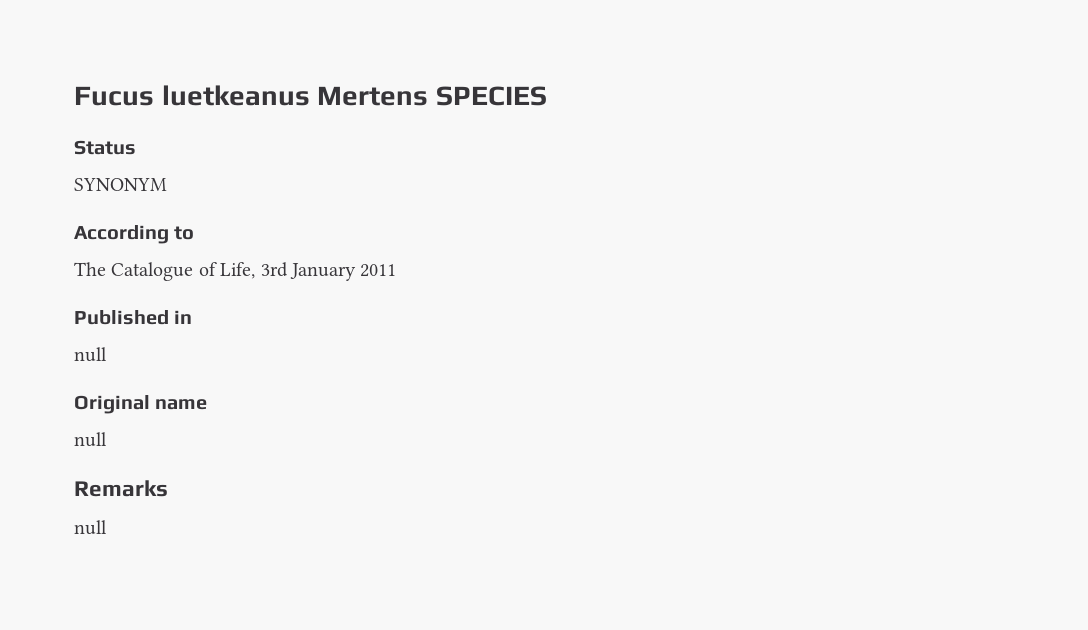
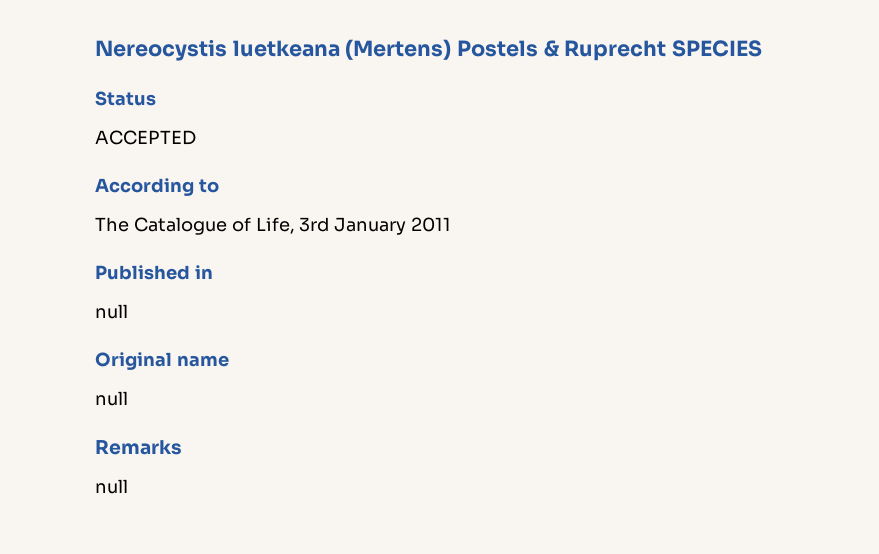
- Fucus luetkeanus Mertens SPECIES
+ Nereocystis luetkeana (Mertens) Postels & Ruprecht SPECIES
- SYNONYM
+ ACCEPTED

